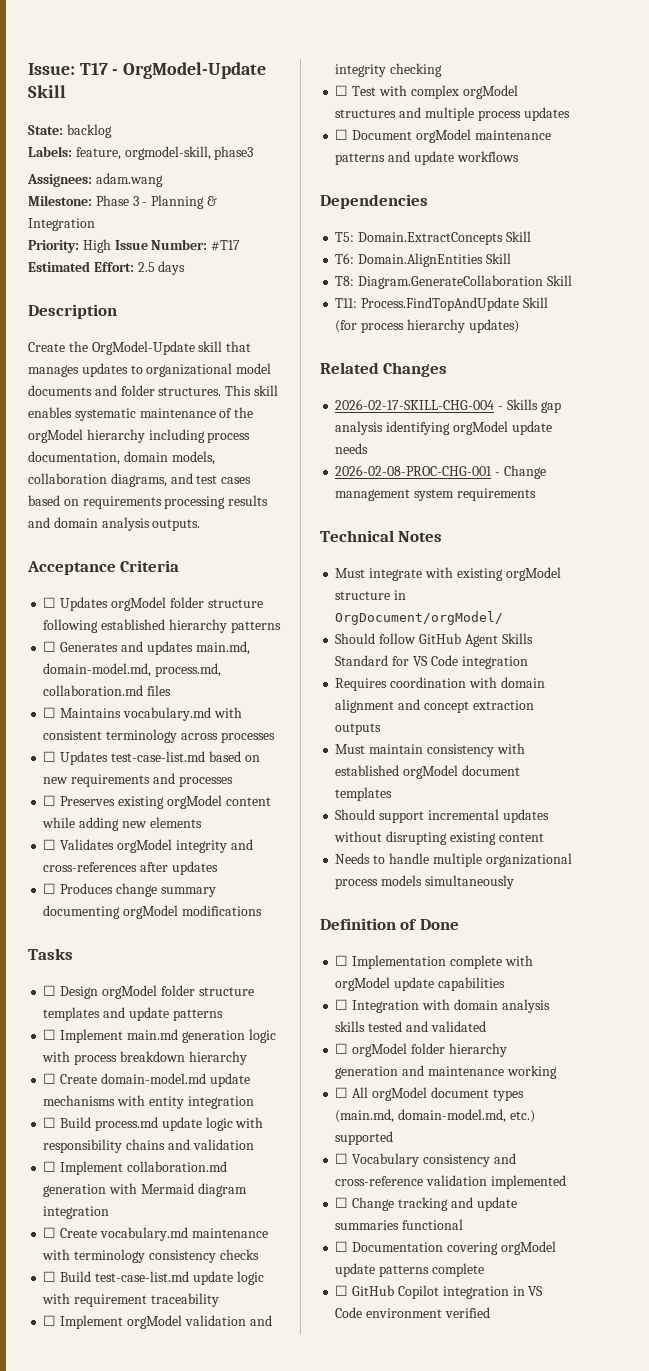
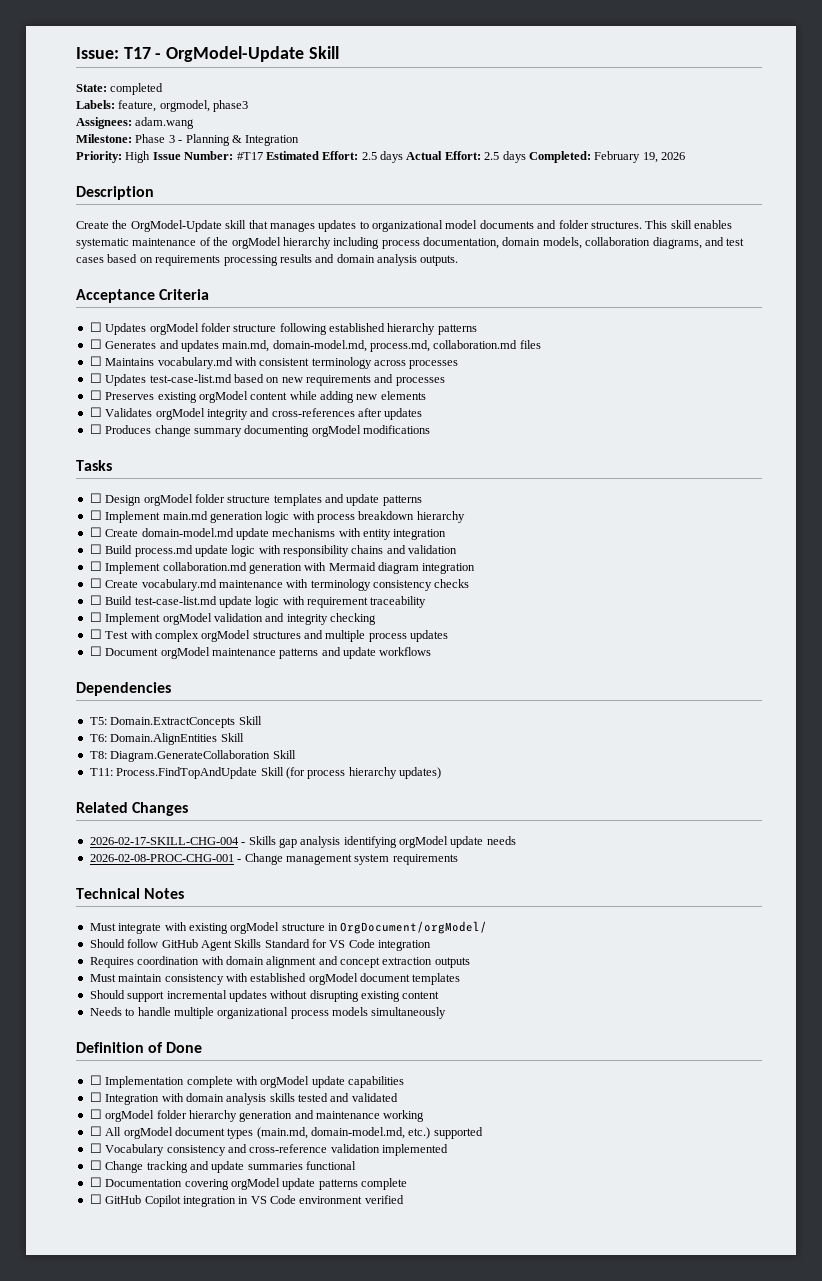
- State: backlog
+ State: completed
- Labels: feature, orgmodel-skill, phase3
+ Labels: feature, orgmodel, phase3
- Priority: High Issue Number: #T17 Estimated Effort: 2.5 days
+ Priority: High Issue Number: #T17 Estimated Effort: 2.5 days Actual Effort: 2.5 days Completed: February 19, 2026

